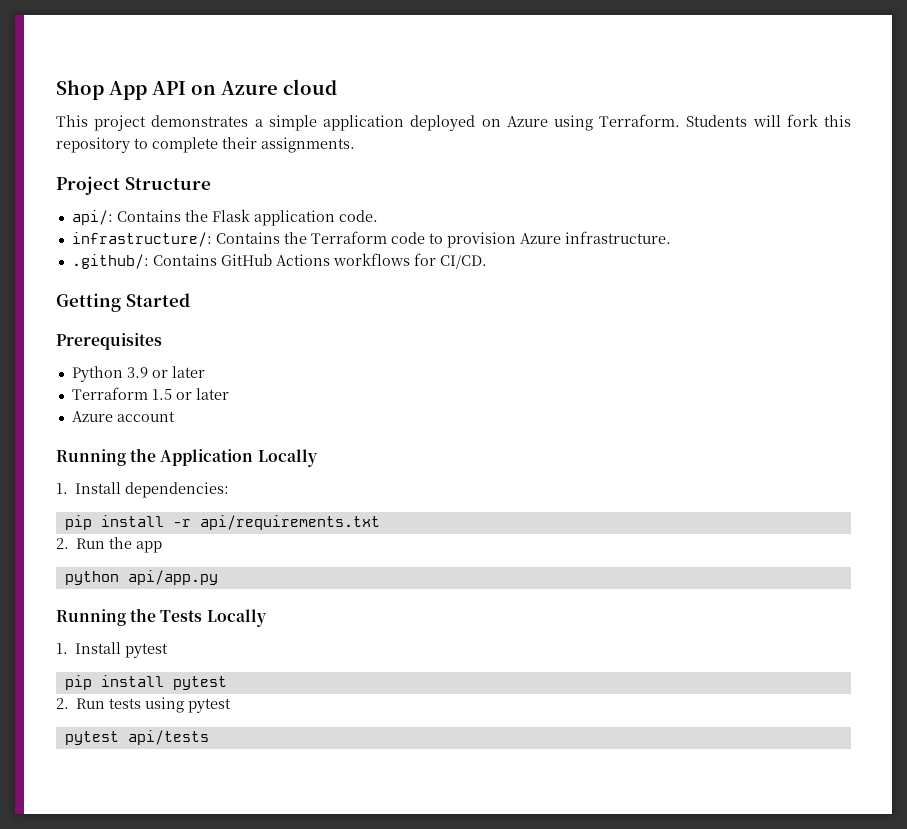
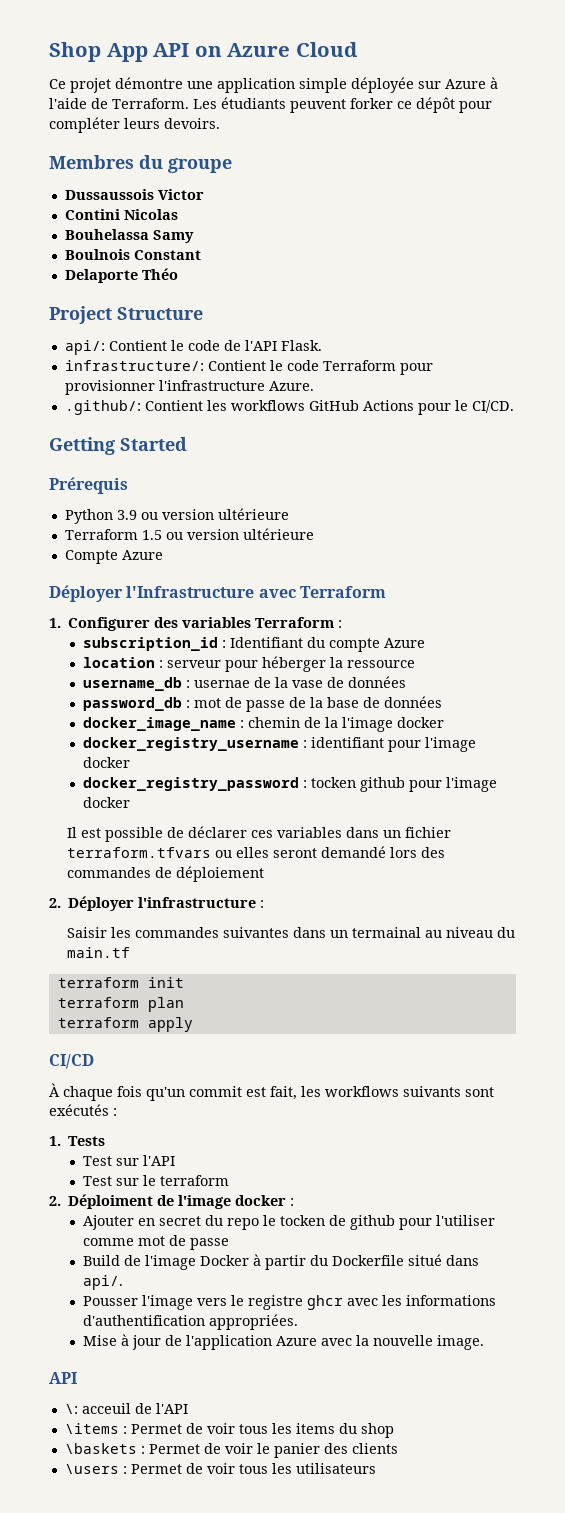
- Shop App API on Azure cloud
- This project demonstrates a simple application deployed on Azure using Terraform. Students will fork this repository to complete their assignments.
+ Shop App API on Azure Cloud
+ Ce projet démontre une application simple déployée sur Azure à l'aide de Terraform. Les étudiants peuvent forker ce dépôt pour compléter leurs devoirs.
+ Membres du groupe
+ Dussaussois Victor
+ Contini Nicolas
+ Bouhelassa Samy
+ Boulnois Constant
+ Delaporte Théo
  Project Structure
- api/: Contains the Flask application code.
- infrastructure/: Contains the Terraform code to provision Azure infrastructure.
- .github/: Contains GitHub Actions workflows for CI/CD.
+ api/: Contient le code de l'API Flask.
+ infrastructure/: Contient le code Terraform pour provisionner l'infrastructure Azure.
+ .github/: Contient les workflows GitHub Actions pour le CI/CD.
- Prerequisites
+ Prérequis
- Python 3.9 or later
+ Python 3.9 ou version ultérieure
- Terraform 1.5 or later
- Azure account
- Running the Application Locally
- 1. Install dependencies:
- pip install -r api/requirements.txt
- 2. Run the app
- python api/app.py
- Running the Tests Locally
- 1. Install pytest
- pip install pytest
- 2. Run tests using pytest
- pytest api/tests
+ Terraform 1.5 ou version ultérieure
+ Compte Azure
+ Déployer l'Infrastructure avec Terraform
+ 1. Configurer des variables Terraform :
+ subscription_id : Identifiant du compte Azure
+ location : serveur pour héberger la ressource
+ username_db : usernae de la vase de données
+ password_db : mot de passe de la base de données
+ docker_image_name : chemin de la l'image docker
+ docker_registry_username : identifiant pour l'image docker
+ docker_registry_password : tocken github pour l'image docker
+ Il est possible de déclarer ces variables dans un fichier terraform.tfvars ou elles seront demandé lors des commandes de déploiement
+ 2. Déployer l'infrastructure :
+ Saisir les commandes suivantes dans un termainal au niveau du main.tf
+ terraform init
+ terraform plan
+ terraform apply
+ CI/CD
+ À chaque fois qu'un commit est fait, les workflows suivants sont exécutés :
+ 1. Tests
+ Test sur l'API
+ Test sur le terraform
+ 2. Déploiment de l'image docker :
+ Ajouter en secret du repo le tocken de github pour l'utiliser comme mot de passe
+ Build de l'image Docker à partir du Dockerfile situé dans api/.
+ Pousser l'image vers le registre ghcr avec les informations d'authentification appropriées.
+ Mise à jour de l'application Azure avec la nouvelle image.
+ API
+ \: acceuil de l'API
+ \items : Permet de voir tous les items du shop
+ \baskets : Permet de voir le panier des clients
+ \users : Permet de voir tous les utilisateurs

